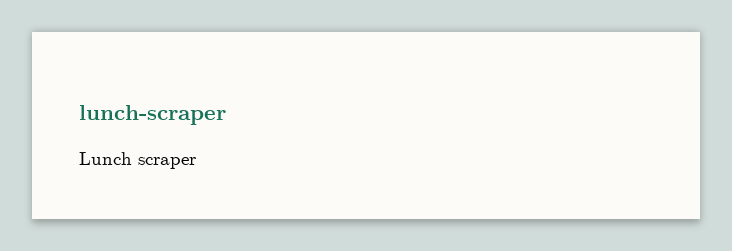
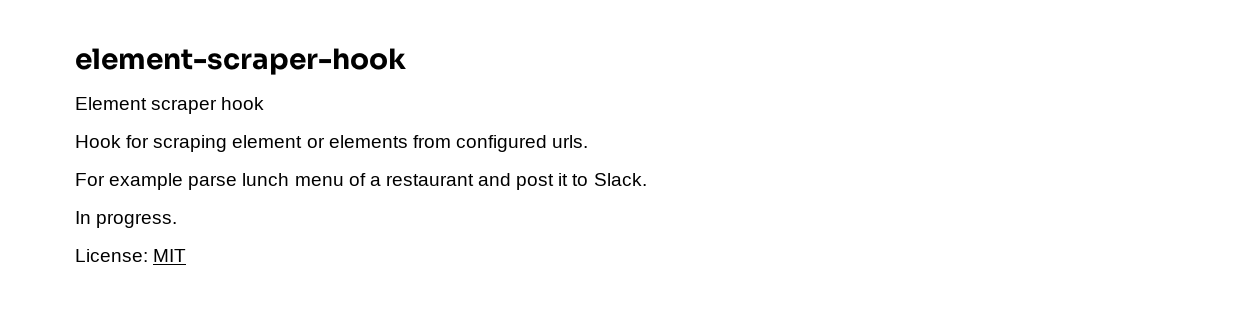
- lunch-scraper
- Lunch scraper
+ element-scraper-hook
+ Element scraper hook
+ Hook for scraping element or elements from configured urls.
+ For example parse lunch menu of a restaurant and post it to Slack.
+ In progress.
+ License: MIT

